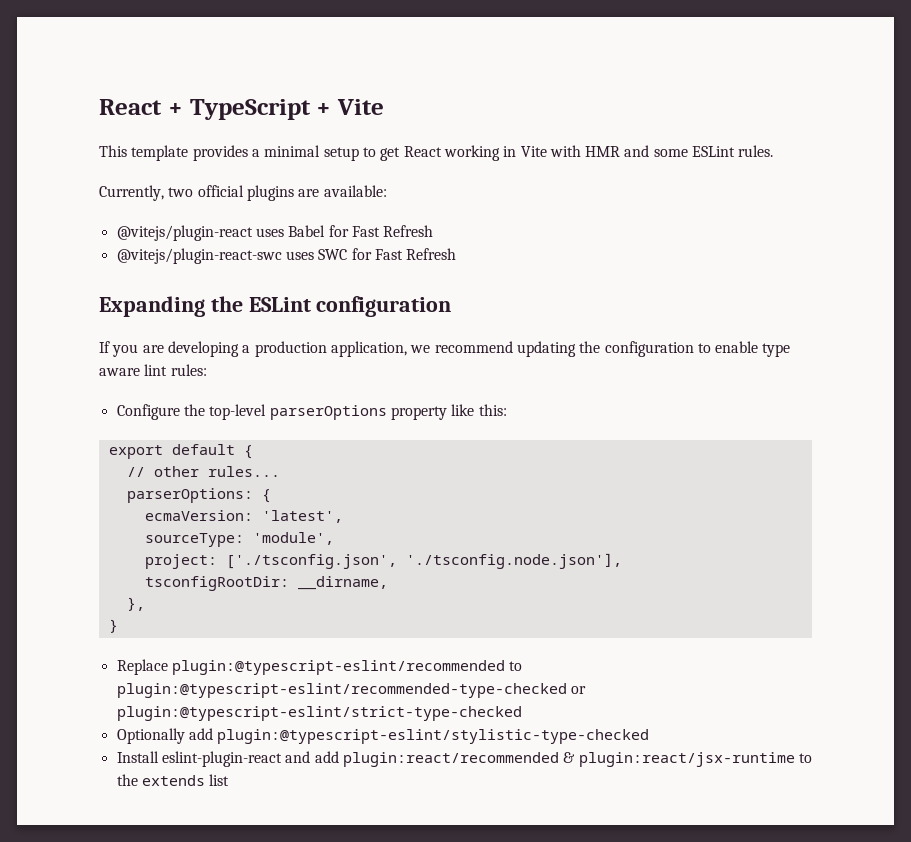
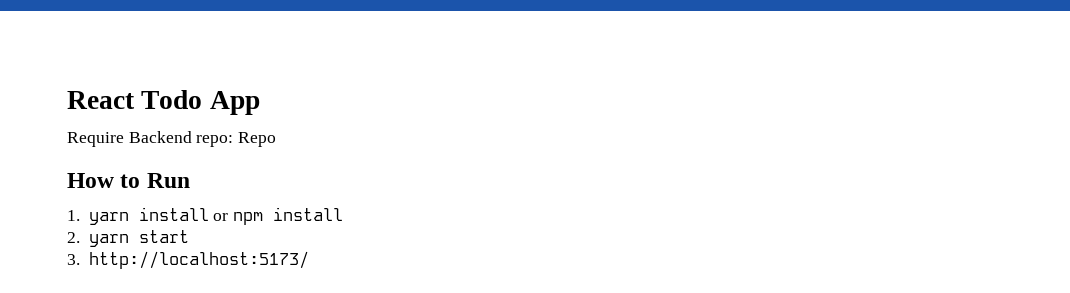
- React + TypeScript + Vite
- This template provides a minimal setup to get React working in Vite with HMR and some ESLint rules.
- Currently, two official plugins are available:
- @vitejs/plugin-react uses Babel for Fast Refresh
- @vitejs/plugin-react-swc uses SWC for Fast Refresh
- Expanding the ESLint configuration
- If you are developing a production application, we recommend updating the configuration to enable type aware lint rules:
- Configure the top-level parserOptions property like this:
- export default {
- // other rules...
- parserOptions: {
- ecmaVersion: 'latest',
- sourceType: 'module',
- project: ['./tsconfig.json', './tsconfig.node.json'],
- tsconfigRootDir: __dirname,
- },
- }
- Replace plugin:@typescript-eslint/recommended to plugin:@typescript-eslint/recommended-type-checked or plugin:@typescript-eslint/strict-type-checked
- Optionally add plugin:@typescript-eslint/stylistic-type-checked
- Install eslint-plugin-react and add plugin:react/recommended & plugin:react/jsx-runtime to the extends list
+ React Todo App
+ Require Backend repo: Repo
+ How to Run
+ 1. yarn install or npm install
+ 2. yarn start
+ 3. http://localhost:5173/

